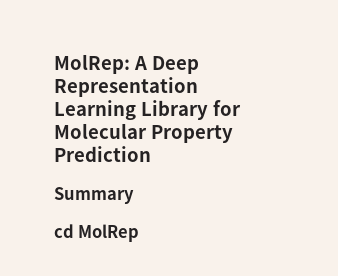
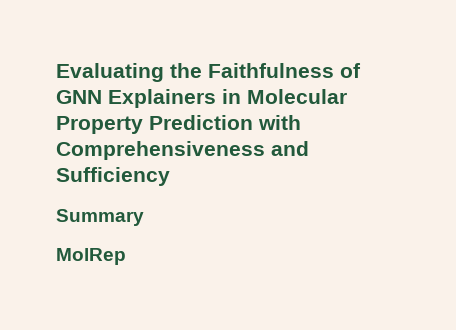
- MolRep: A Deep Representation Learning Library for Molecular Property Prediction
+ Evaluating the Faithfulness of GNN Explainers in Molecular Property Prediction with Comprehensiveness and Sufficiency
- cd MolRep
+ MolRep

